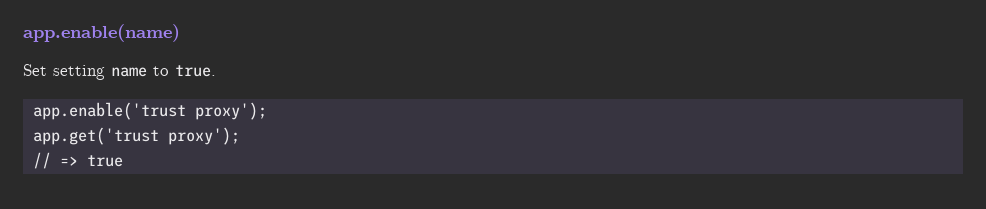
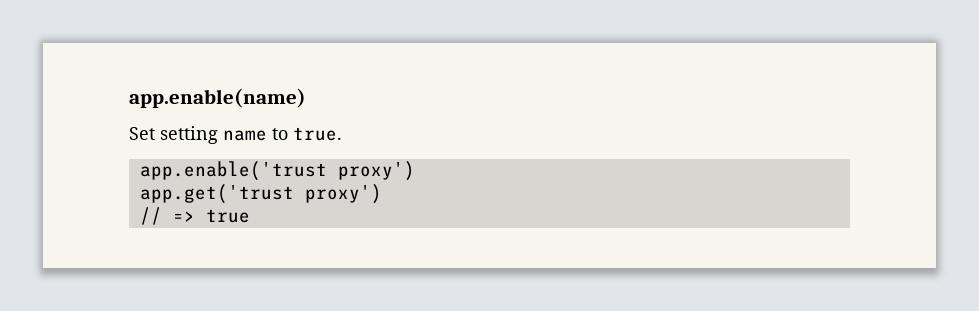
- app.enable('trust proxy');
+ app.enable('trust proxy')
- app.get('trust proxy');
+ app.get('trust proxy')

